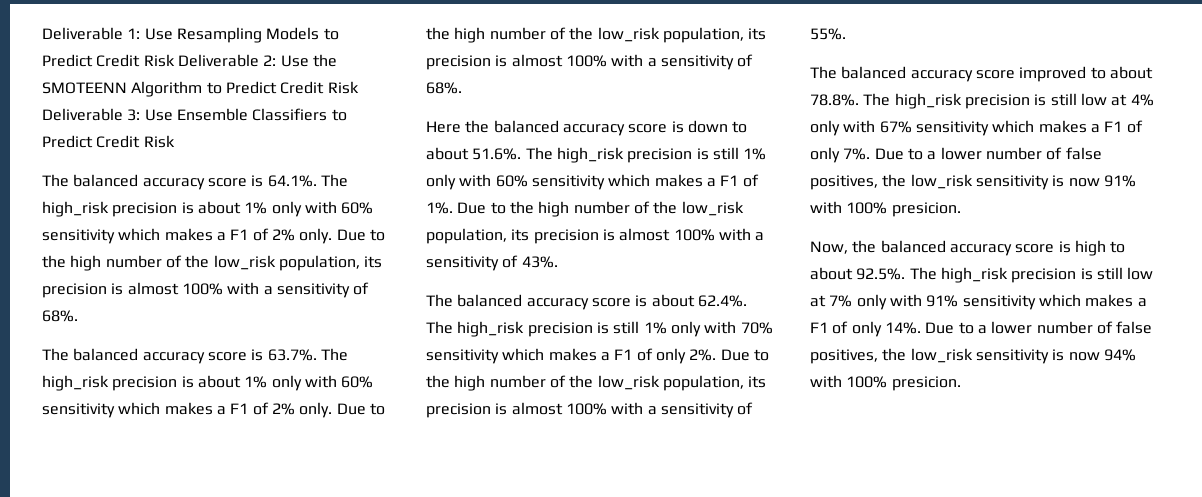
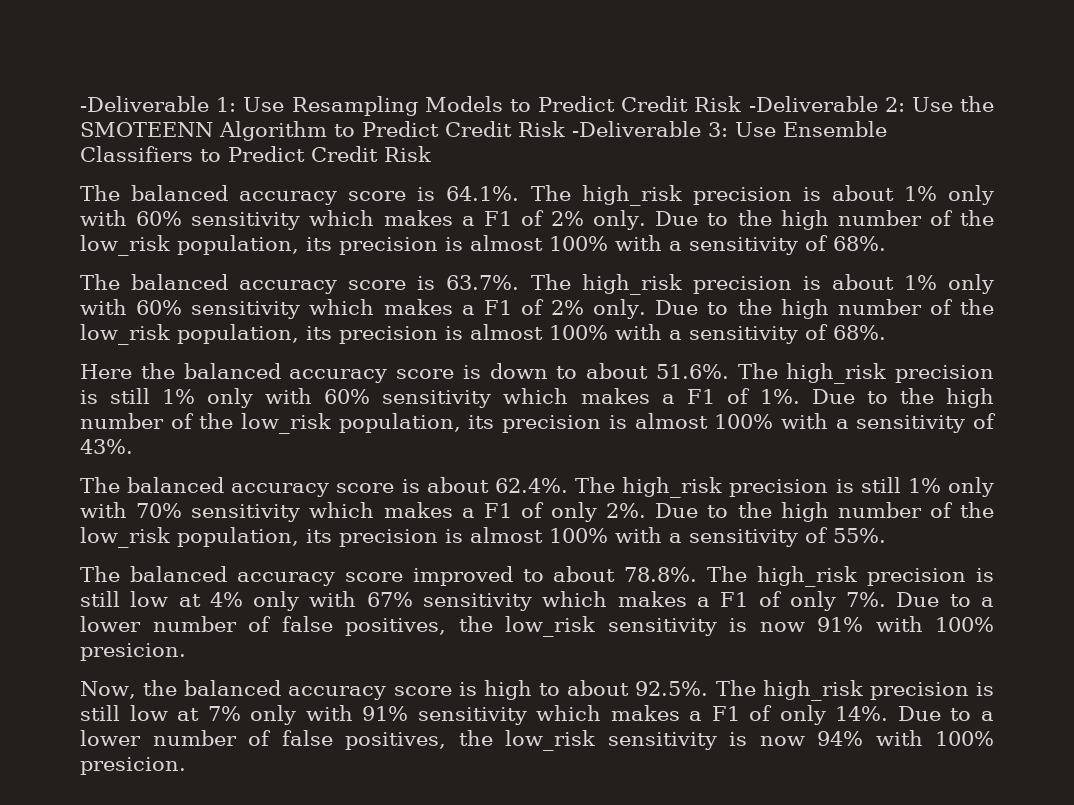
- Deliverable 1: Use Resampling Models to Predict Credit Risk Deliverable 2: Use the SMOTEENN Algorithm to Predict Credit Risk Deliverable 3: Use Ensemble Classifiers to Predict Credit Risk
+ -Deliverable 1: Use Resampling Models to Predict Credit Risk -Deliverable 2: Use the SMOTEENN Algorithm to Predict Credit Risk -Deliverable 3: Use Ensemble Classifiers to Predict Credit Risk

